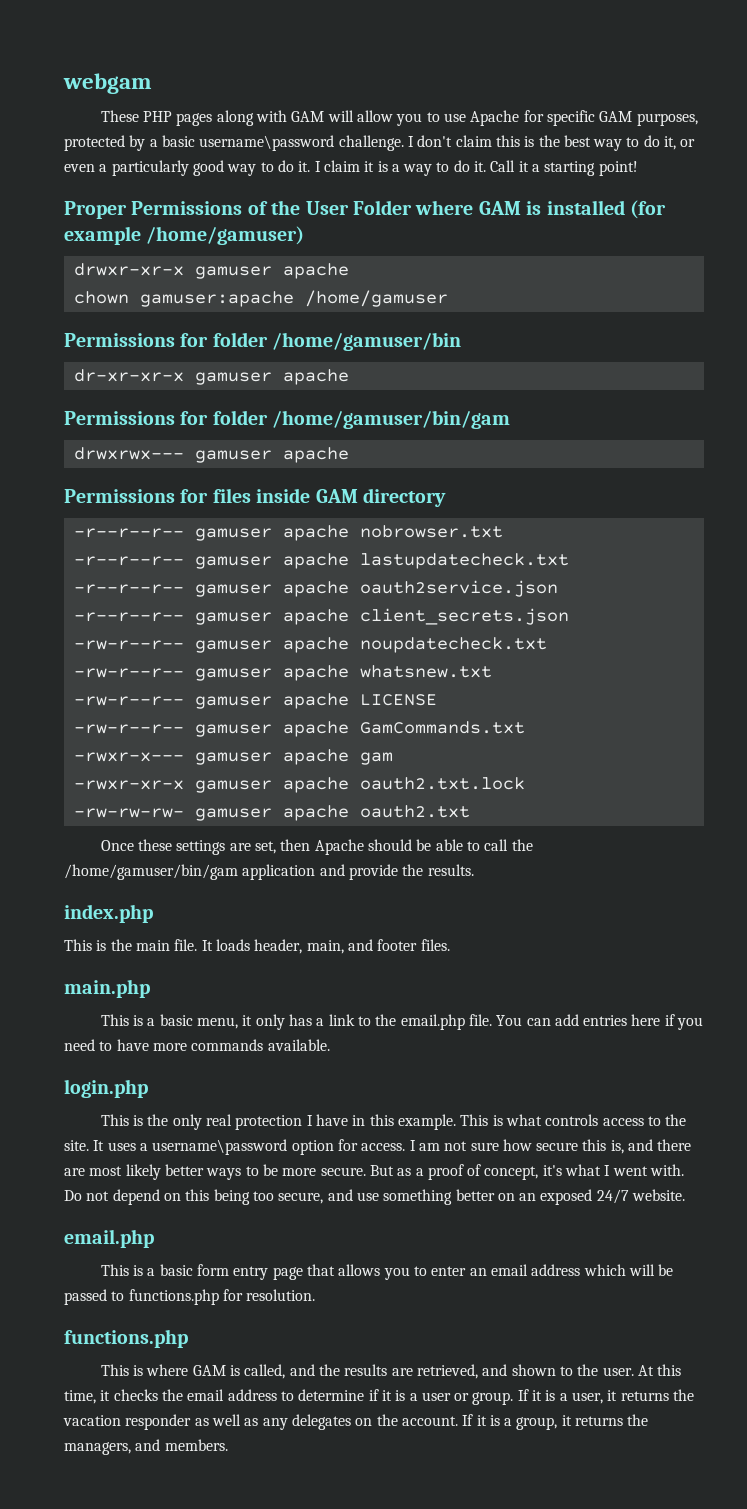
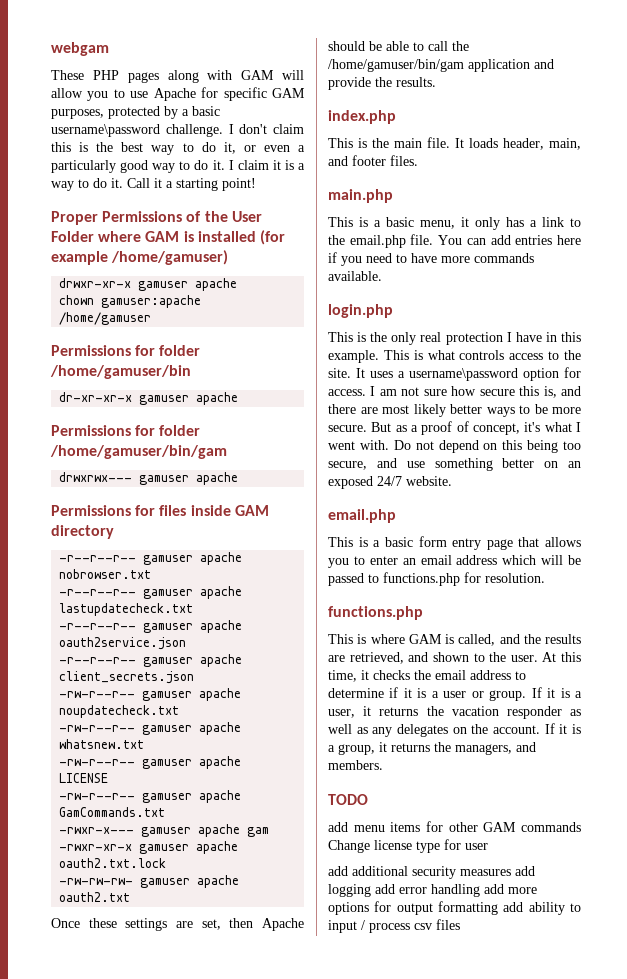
+ TODO
+ add menu items for other GAM commands Change license type for user
+ add additional security measures add logging add error handling add more options for output formatting add ability to input / process csv files

